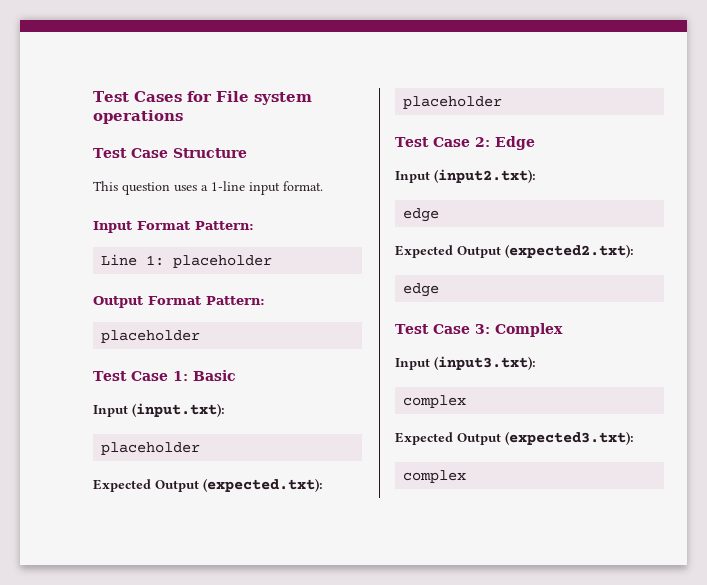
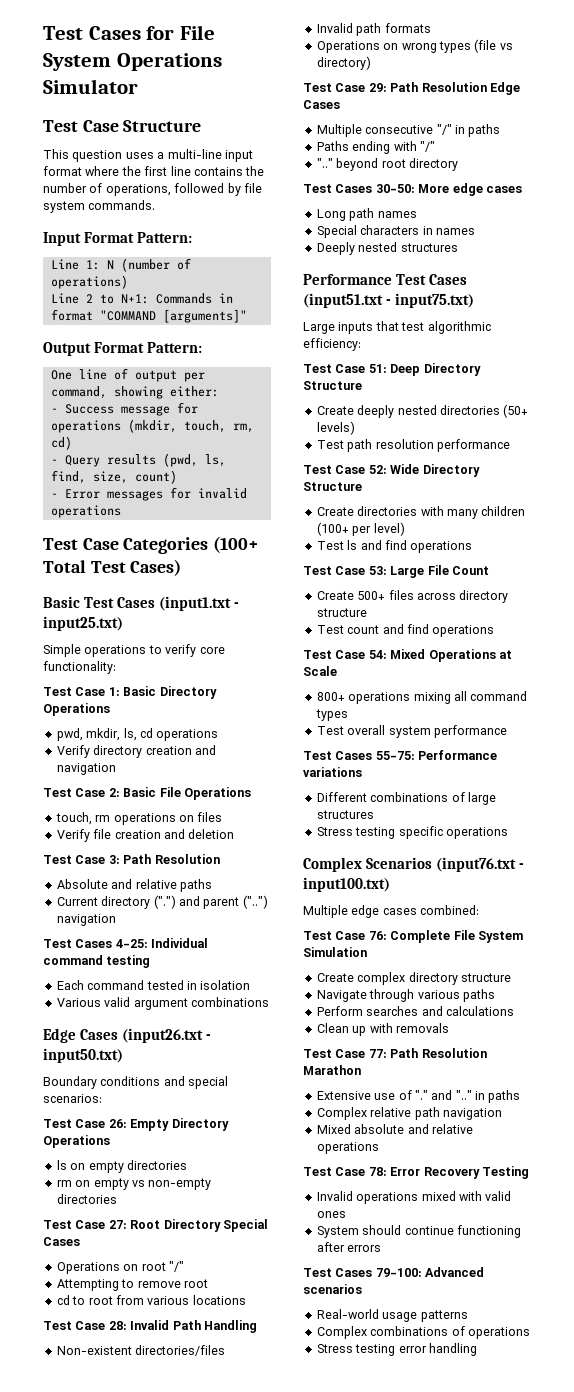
- Test Cases for File system operations
+ Test Cases for File System Operations Simulator
- This question uses a 1-line input format.
+ This question uses a multi-line input format where the first line contains the number of operations, followed by file system commands.
- Line 1: placeholder
+ Line 1: N (number of operations)
+ Line 2 to N+1: Commands in format "COMMAND [arguments]"
  Output Format Pattern:
- placeholder
- Test Case 1: Basic
- Input (input.txt):
- placeholder
- Expected Output (expected.txt):
- placeholder
- Test Case 2: Edge
- Input (input2.txt):
- edge
- Expected Output (expected2.txt):
- edge
- Test Case 3: Complex
- Input (input3.txt):
- complex
- Expected Output (expected3.txt):
- complex
+ One line of output per command, showing either:
+ - Success message for operations (mkdir, touch, rm, cd)
+ - Query results (pwd, ls, find, size, count)
+ - Error messages for invalid operations
+ Test Case Categories (100+ Total Test Cases)
+ Basic Test Cases (input1.txt - input25.txt)
+ Simple operations to verify core functionality:
+ Test Case 1: Basic Directory Operations
+ pwd, mkdir, ls, cd operations
+ Verify directory creation and navigation
+ Test Case 2: Basic File Operations
+ touch, rm operations on files
+ Verify file creation and deletion
+ Test Case 3: Path Resolution
+ Absolute and relative paths
+ Current directory (".") and parent ("..") navigation
+ Test Cases 4-25: Individual command testing
+ Each command tested in isolation
+ Various valid argument combinations
+ Edge Cases (input26.txt - input50.txt)
+ Boundary conditions and special scenarios:
+ Test Case 26: Empty Directory Operations
+ ls on empty directories
+ rm on empty vs non-empty directories
+ Test Case 27: Root Directory Special Cases
+ Operations on root "/"
+ Attempting to remove root
+ cd to root from various locations
+ Test Case 28: Invalid Path Handling
+ Non-existent directories/files
+ Invalid path formats
+ Operations on wrong types (file vs directory)
+ Test Case 29: Path Resolution Edge Cases
+ Multiple consecutive "/" in paths
+ Paths ending with "/"
+ ".." beyond root directory
+ Test Cases 30-50: More edge cases
+ Long path names
+ Special characters in names
+ Deeply nested structures
+ Performance Test Cases (input51.txt - input75.txt)
+ Large inputs that test algorithmic efficiency:
+ Test Case 51: Deep Directory Structure
+ Create deeply nested directories (50+ levels)
+ Test path resolution performance
+ Test Case 52: Wide Directory Structure
+ Create directories with many children (100+ per level)
+ Test ls and find operations
+ Test Case 53: Large File Count
+ Create 500+ files across directory structure
+ Test count and find operations
+ Test Case 54: Mixed Operations at Scale
+ 800+ operations mixing all command types
+ Test overall system performance
+ Test Cases 55-75: Performance variations
+ Different combinations of large structures
+ Stress testing specific operations
+ Complex Scenarios (input76.txt - input100.txt)
+ Multiple edge cases combined:
+ Test Case 76: Complete File System Simulation
+ Create complex directory structure
+ Navigate through various paths
+ Perform searches and calculations
+ Clean up with removals
+ Test Case 77: Path Resolution Marathon
+ Extensive use of "." and ".." in paths
+ Complex relative path navigation
+ Mixed absolute and relative operations
+ Test Case 78: Error Recovery Testing
+ Invalid operations mixed with valid ones
+ System should continue functioning after errors
+ Test Cases 79-100: Advanced scenarios
+ Real-world usage patterns
+ Complex combinations of operations
+ Stress testing error handling

